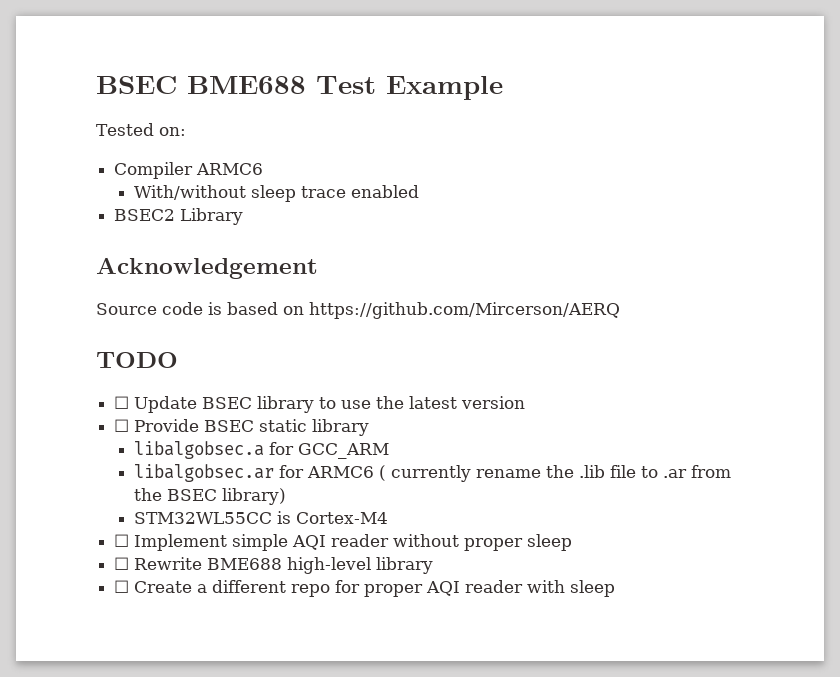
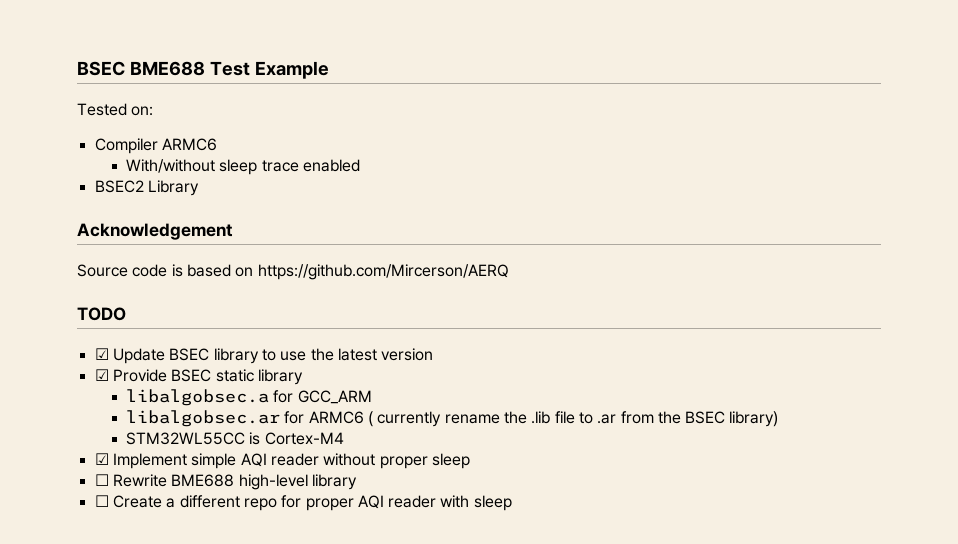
- ☐ Update BSEC library to use the latest version
+ ☑ Update BSEC library to use the latest version
- ☐ Provide BSEC static library
+ ☑ Provide BSEC static library
- ☐ Implement simple AQI reader without proper sleep
+ ☑ Implement simple AQI reader without proper sleep

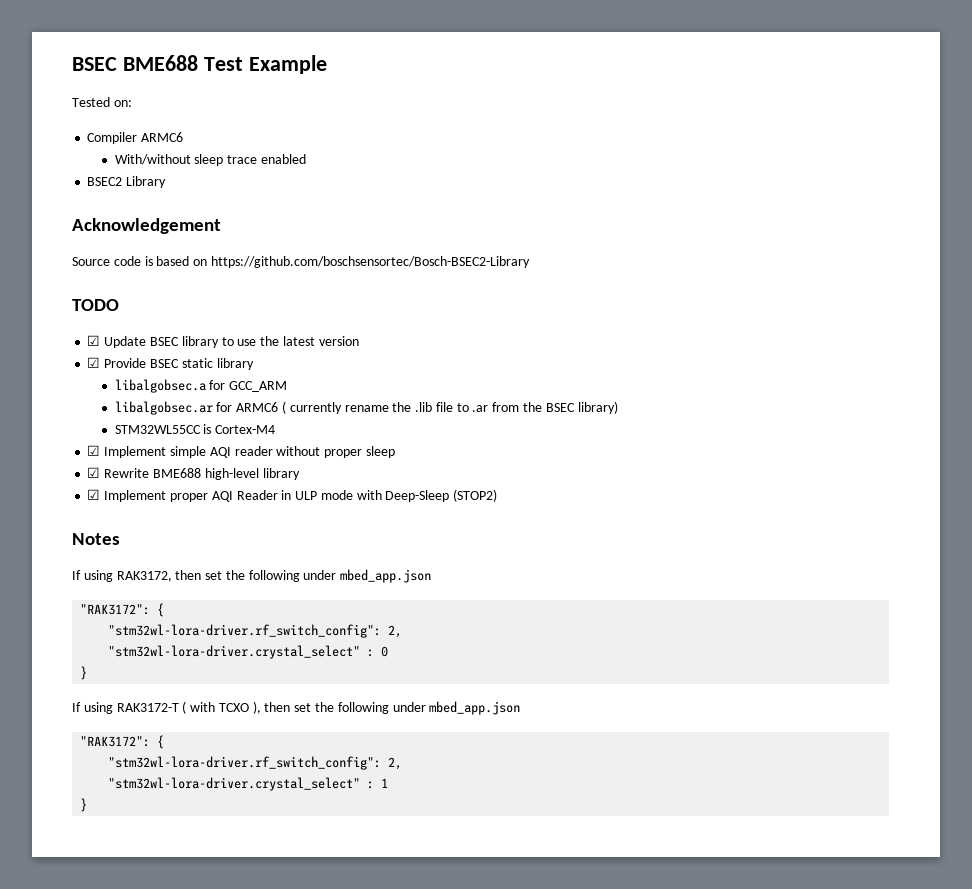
- Source code is based on https://github.com/Mircerson/AERQ
+ Source code is based on https://github.com/boschsensortec/Bosch-BSEC2-Library
- ☐ Rewrite BME688 high-level library
+ ☑ Rewrite BME688 high-level library
- ☐ Create a different repo for proper AQI reader with sleep
+ ☑ Implement proper AQI Reader in ULP mode with Deep-Sleep (STOP2)
+ Notes
+ If using RAK3172, then set the following under mbed_app.json
+ "RAK3172": {
+ "stm32wl-lora-driver.rf_switch_config": 2,
+ "stm32wl-lora-driver.crystal_select" : 0
+ }
+ If using RAK3172-T ( with TCXO ), then set the following under mbed_app.json
+ "RAK3172": {
+ "stm32wl-lora-driver.rf_switch_config": 2,
+ "stm32wl-lora-driver.crystal_select" : 1
+ }

